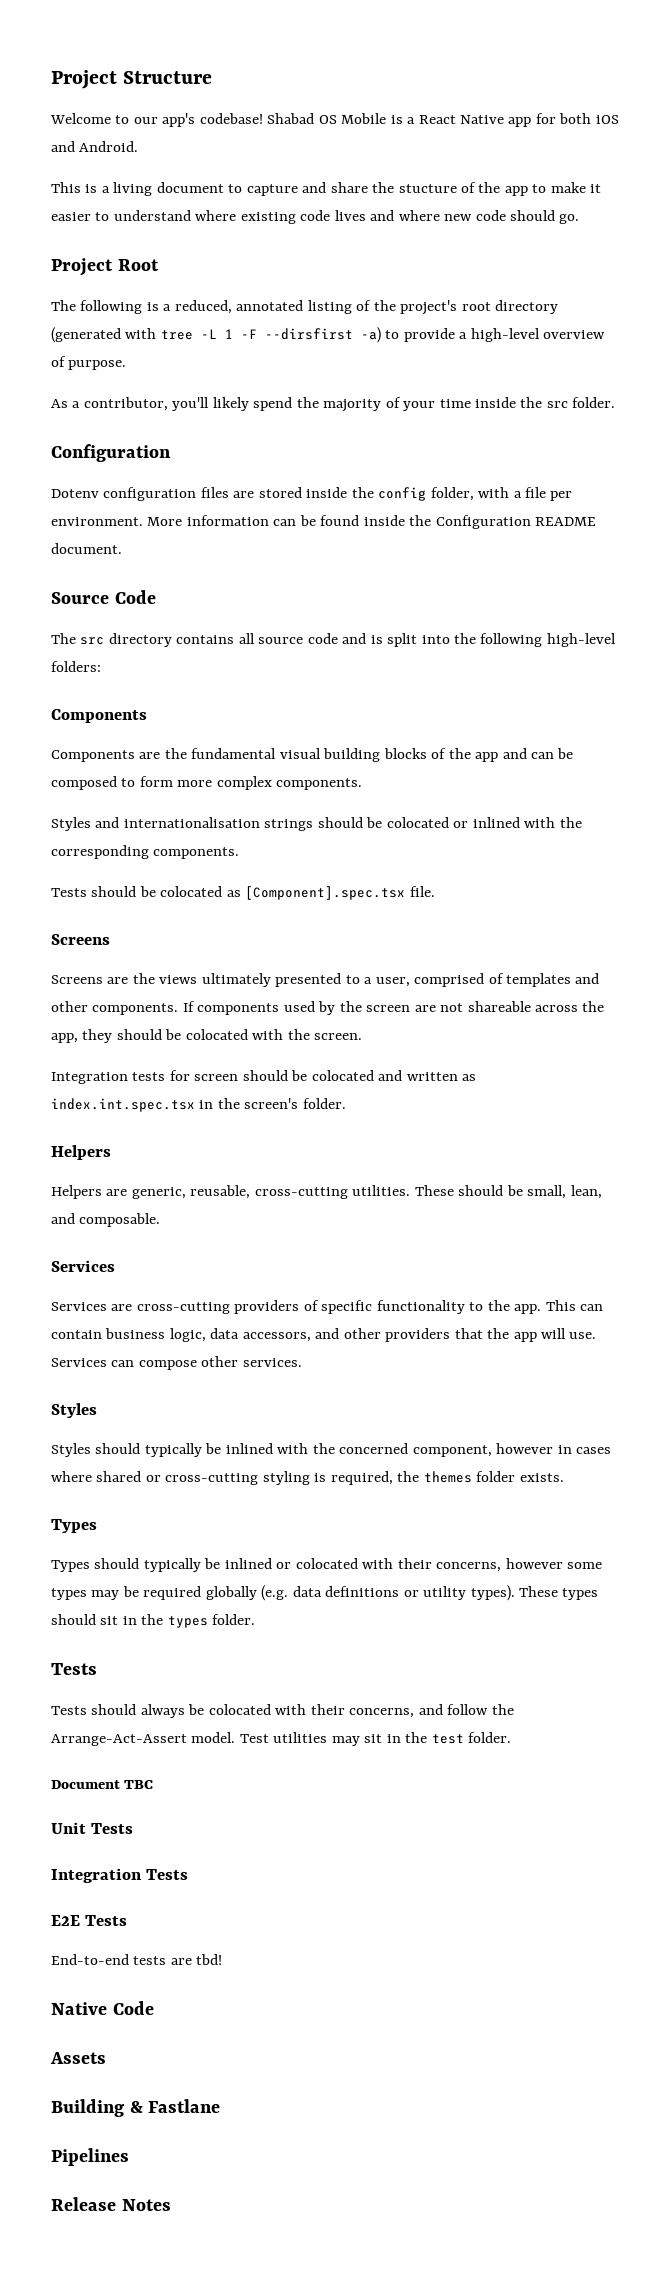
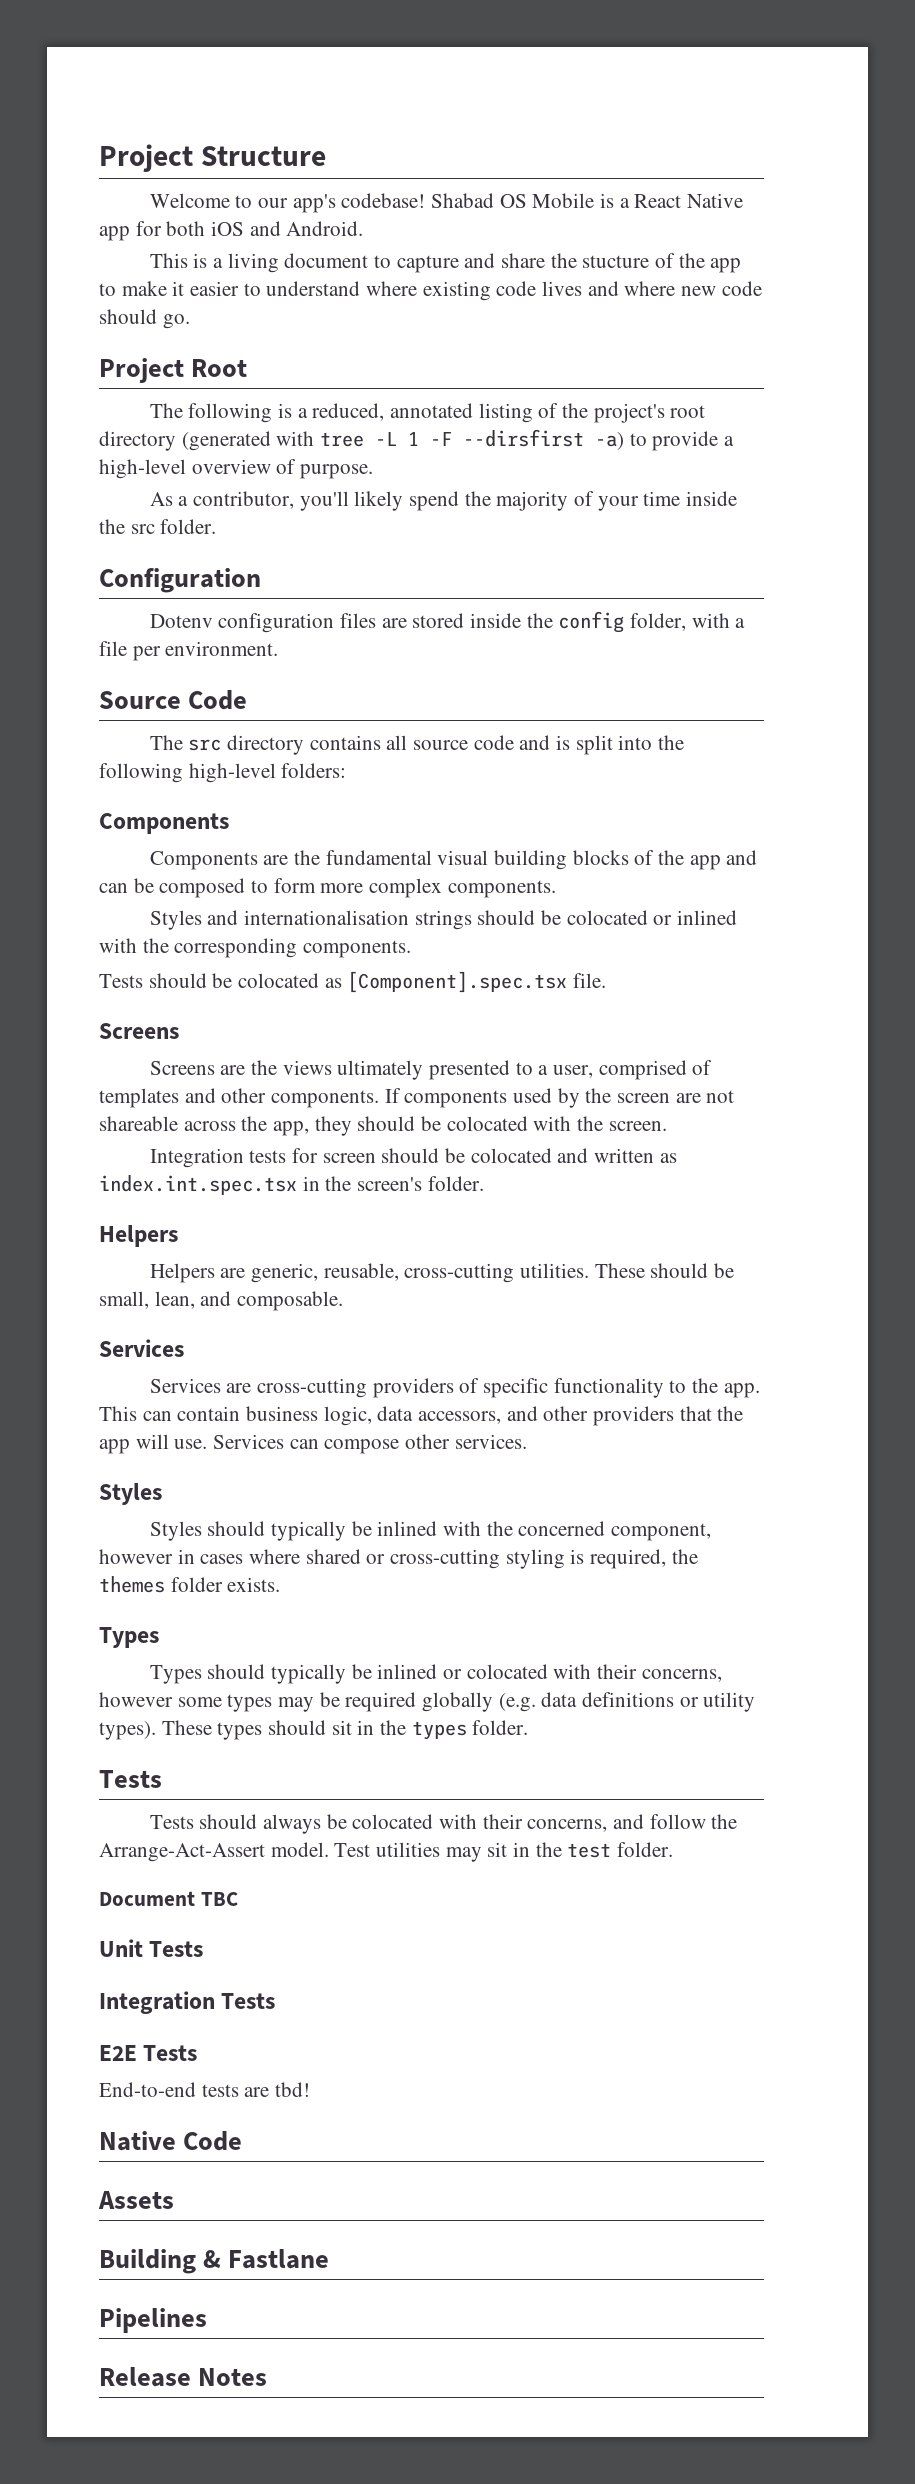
- More information can be found inside the Configuration README document.

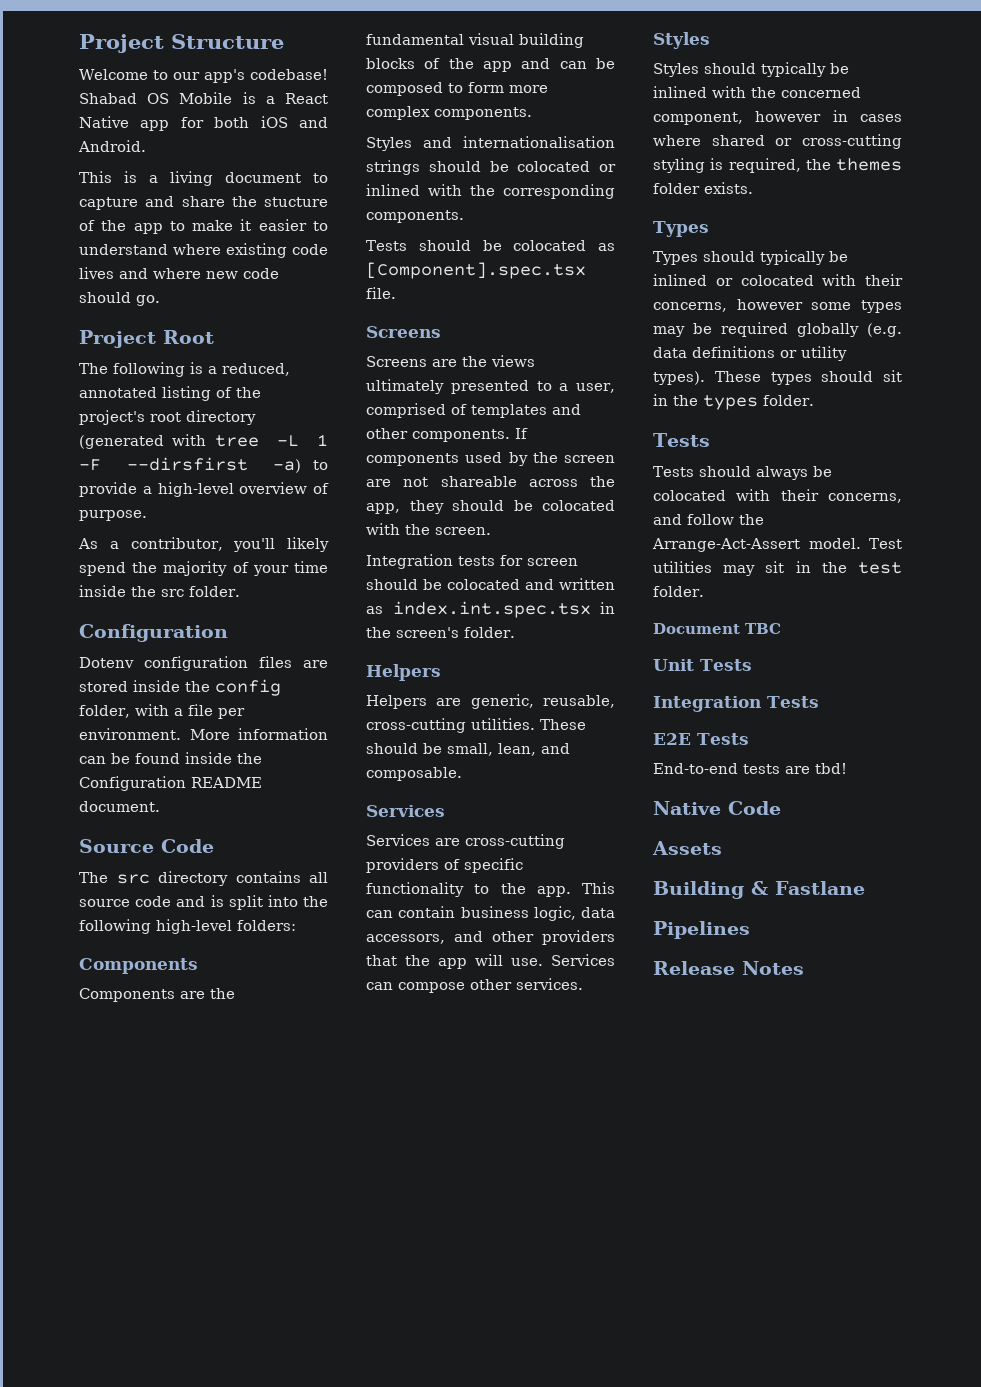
+ More information can be found inside the Configuration README document.

